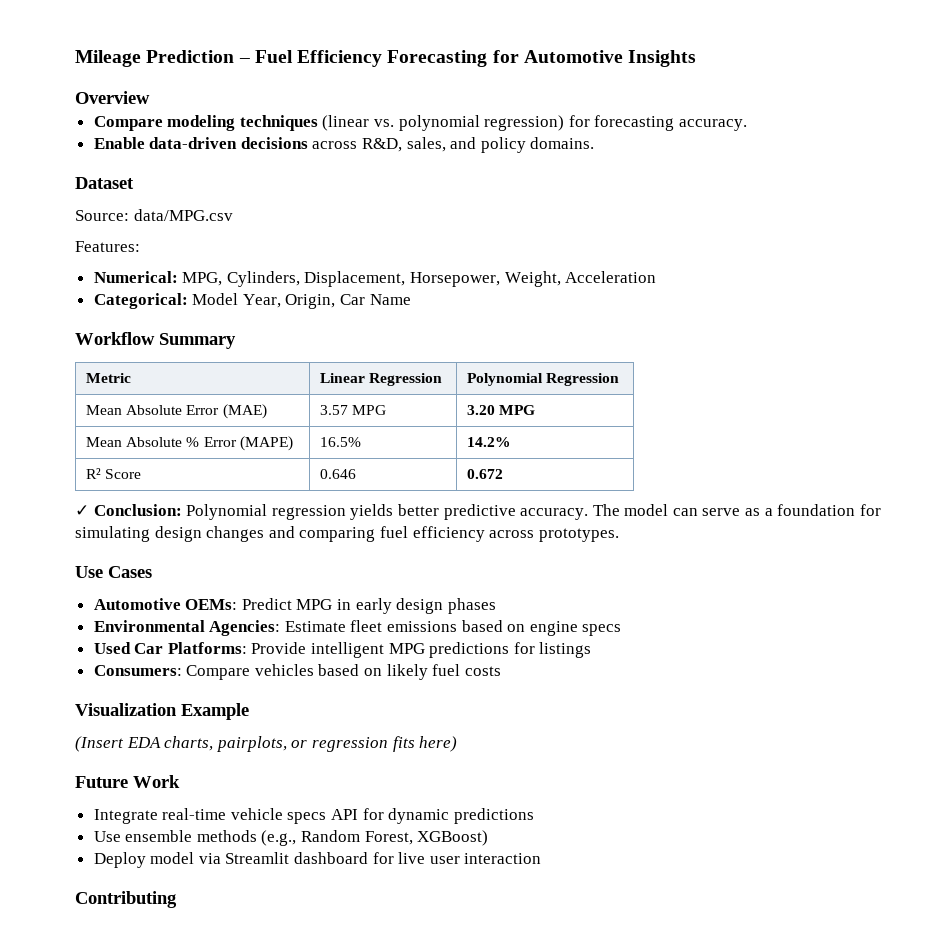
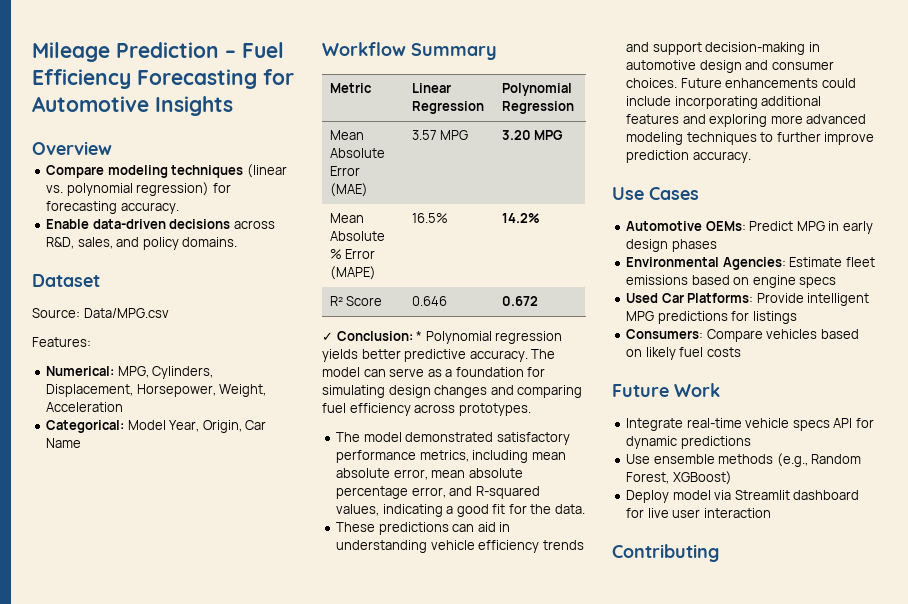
- Source: data/MPG.csv
+ Source: Data/MPG.csv
- ✓ Conclusion: Polynomial regression yields better predictive accuracy.
+ ✓ Conclusion: * Polynomial regression yields better predictive accuracy.
+ The model demonstrated satisfactory performance metrics, including mean absolute error, mean absolute percentage error, and R-squared values, indicating a good fit for the data.
+ These predictions can aid in understanding vehicle efficiency trends and support decision-making in automotive design and consumer choices. Future enhancements could include incorporating additional features and exploring more advanced modeling techniques to further improve prediction accuracy.
- Visualization Example
- (Insert EDA charts, pairplots, or regression fits here)

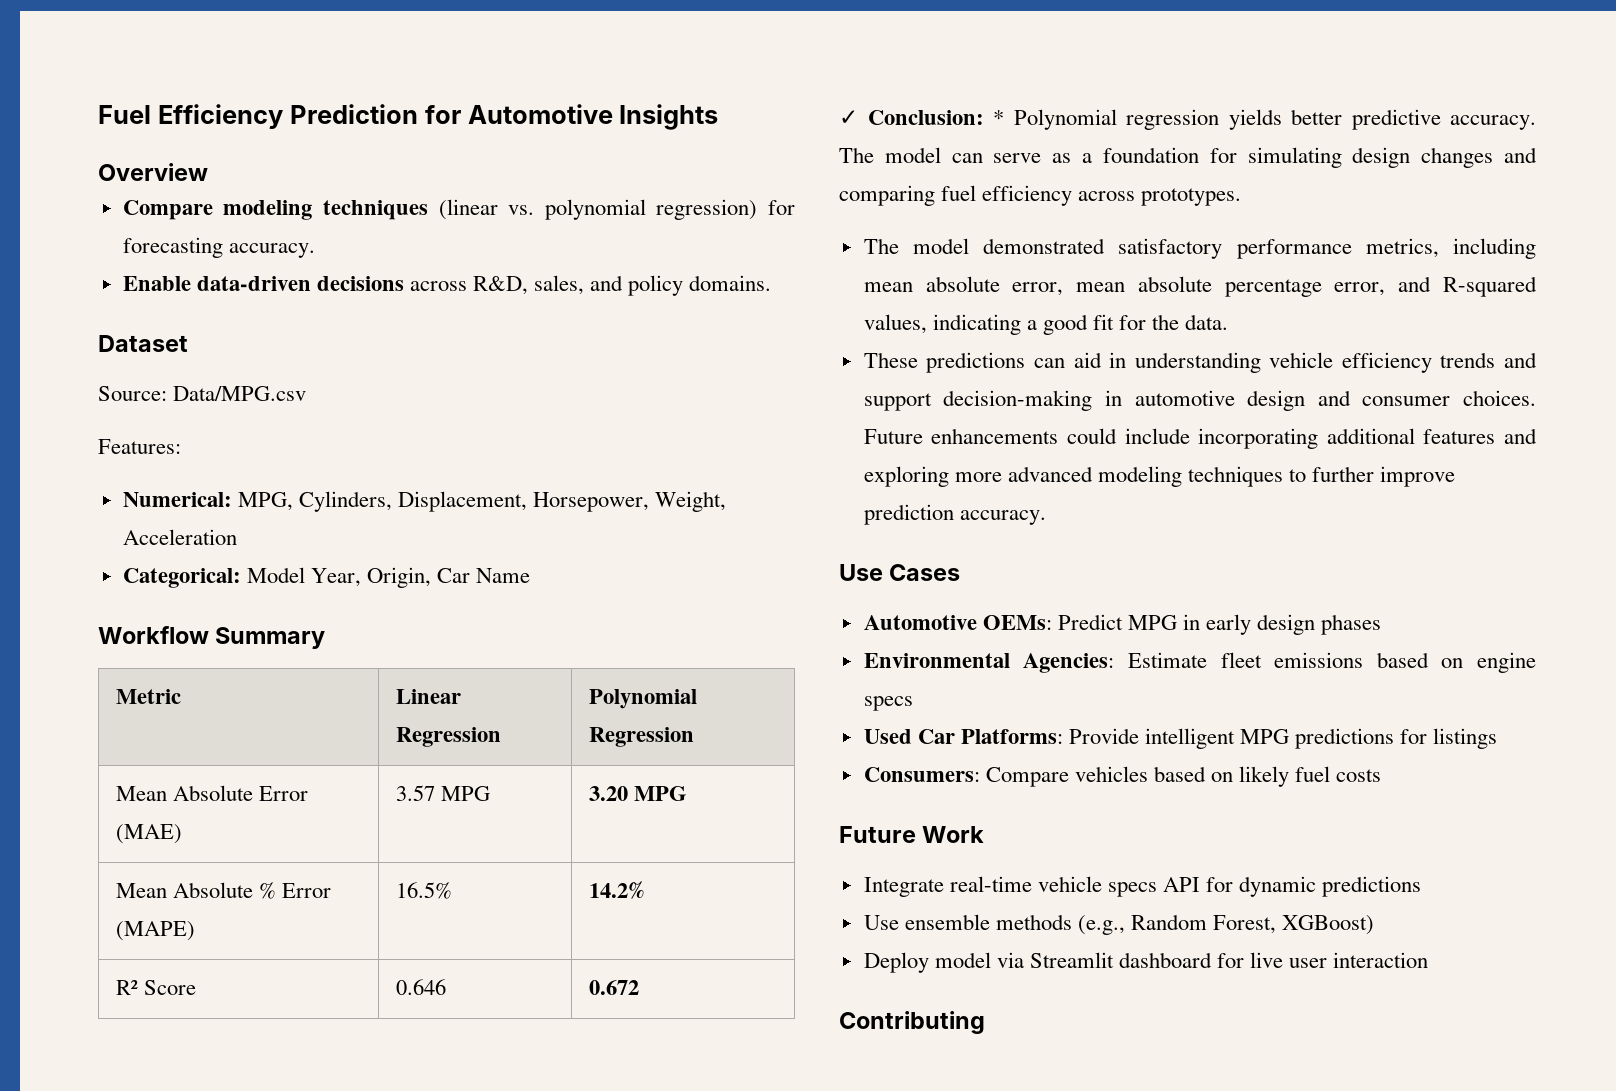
- Mileage Prediction – Fuel Efficiency Forecasting for Automotive Insights
+ Fuel Efficiency Prediction for Automotive Insights

